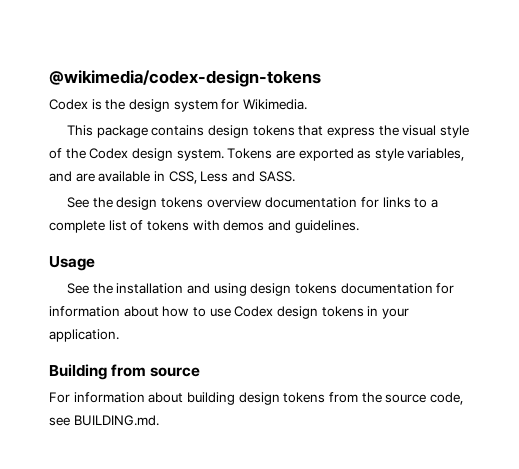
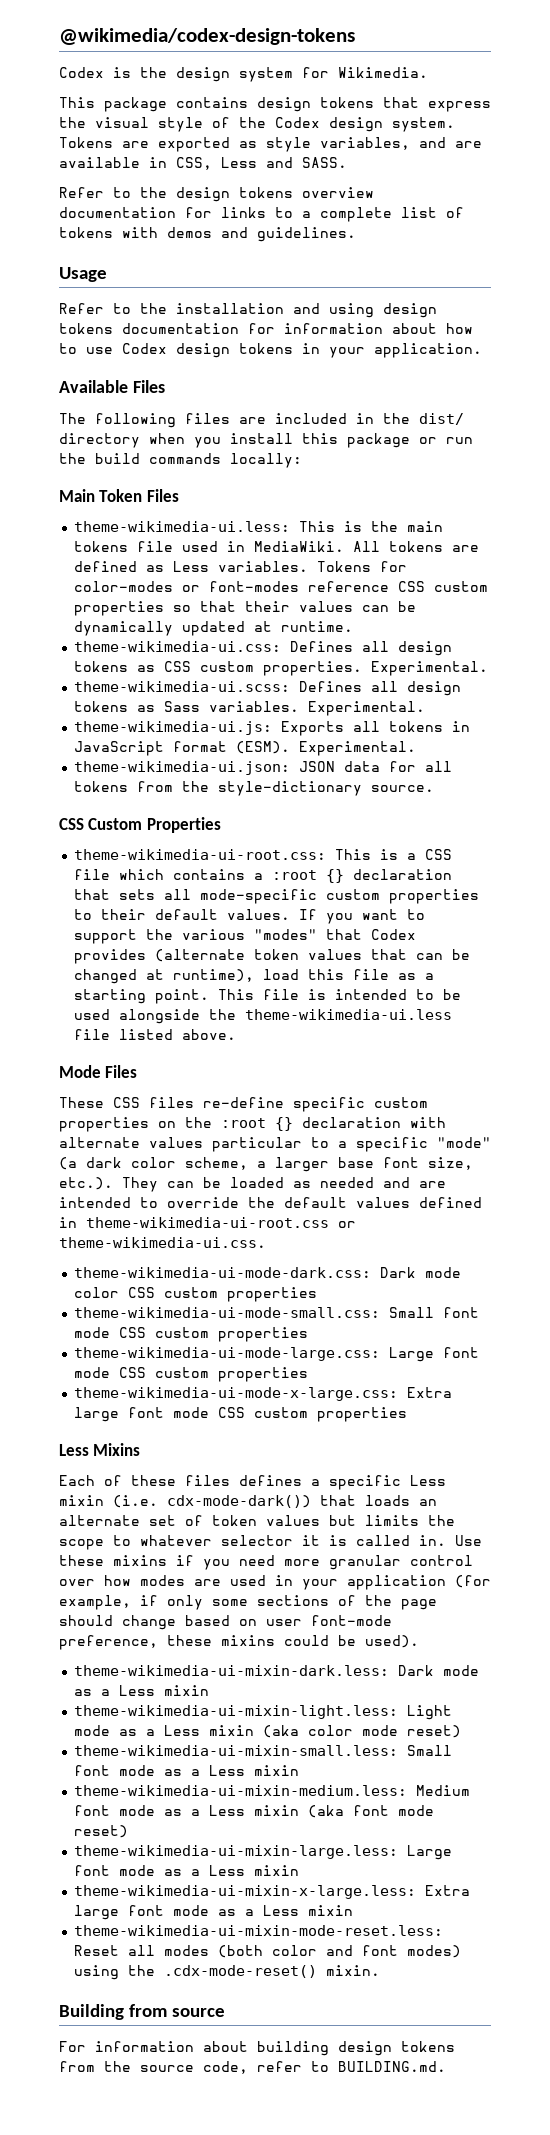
- See the design tokens overview documentation for links to a complete list of tokens with demos and guidelines.
+ Refer to the design tokens overview documentation for links to a complete list of tokens with demos and guidelines.
- See the installation and using design tokens documentation for information about how to use Codex design tokens in your application.
+ Refer to the installation and using design tokens documentation for information about how to use Codex design tokens in your application.
+ Available Files
+ The following files are included in the dist/ directory when you install this package or run the build commands locally:
+ Main Token Files
+ theme-wikimedia-ui.less: This is the main tokens file used in MediaWiki. All tokens are defined as Less variables. Tokens for color-modes or font-modes reference CSS custom properties so that their values can be dynamically updated at runtime.
+ theme-wikimedia-ui.css: Defines all design tokens as CSS custom properties. Experimental.
+ theme-wikimedia-ui.scss: Defines all design tokens as Sass variables. Experimental.
+ theme-wikimedia-ui.js: Exports all tokens in JavaScript format (ESM). Experimental.
+ theme-wikimedia-ui.json: JSON data for all tokens from the style-dictionary source.
+ CSS Custom Properties
+ theme-wikimedia-ui-root.css: This is a CSS file which contains a :root {} declaration that sets all mode-specific custom properties to their default values. If you want to support the various "modes" that Codex provides (alternate token values that can be changed at runtime), load this file as a starting point. This file is intended to be used alongside the theme-wikimedia-ui.less file listed above.
+ Mode Files
+ These CSS files re-define specific custom properties on the :root {} declaration with alternate values particular to a specific "mode" (a dark color scheme, a larger base font size, etc.). They can be loaded as needed and are intended to override the default values defined in theme-wikimedia-ui-root.css or theme-wikimedia-ui.css.
+ theme-wikimedia-ui-mode-dark.css: Dark mode color CSS custom properties
+ theme-wikimedia-ui-mode-small.css: Small font mode CSS custom properties
+ theme-wikimedia-ui-mode-large.css: Large font mode CSS custom properties
+ theme-wikimedia-ui-mode-x-large.css: Extra large font mode CSS custom properties
+ Less Mixins
+ Each of these files defines a specific Less mixin (i.e. cdx-mode-dark()) that loads an alternate set of token values but limits the scope to whatever selector it is called in. Use these mixins if you need more granular control over how modes are used in your application (for example, if only some sections of the page should change based on user font-mode preference, these mixins could be used).
+ theme-wikimedia-ui-mixin-dark.less: Dark mode as a Less mixin
+ theme-wikimedia-ui-mixin-light.less: Light mode as a Less mixin (aka color mode reset)
+ theme-wikimedia-ui-mixin-small.less: Small font mode as a Less mixin
+ theme-wikimedia-ui-mixin-medium.less: Medium font mode as a Less mixin (aka font mode reset)
+ theme-wikimedia-ui-mixin-large.less: Large font mode as a Less mixin
+ theme-wikimedia-ui-mixin-x-large.less: Extra large font mode as a Less mixin
+ theme-wikimedia-ui-mixin-mode-reset.less: Reset all modes (both color and font modes) using the .cdx-mode-reset() mixin.
- For information about building design tokens from the source code, see BUILDING.md.
+ For information about building design tokens from the source code, refer to BUILDING.md.

